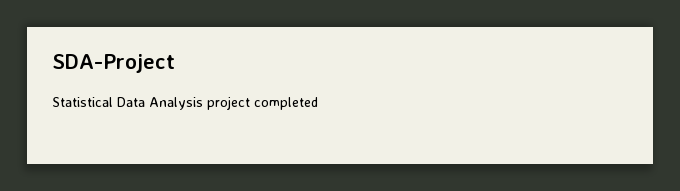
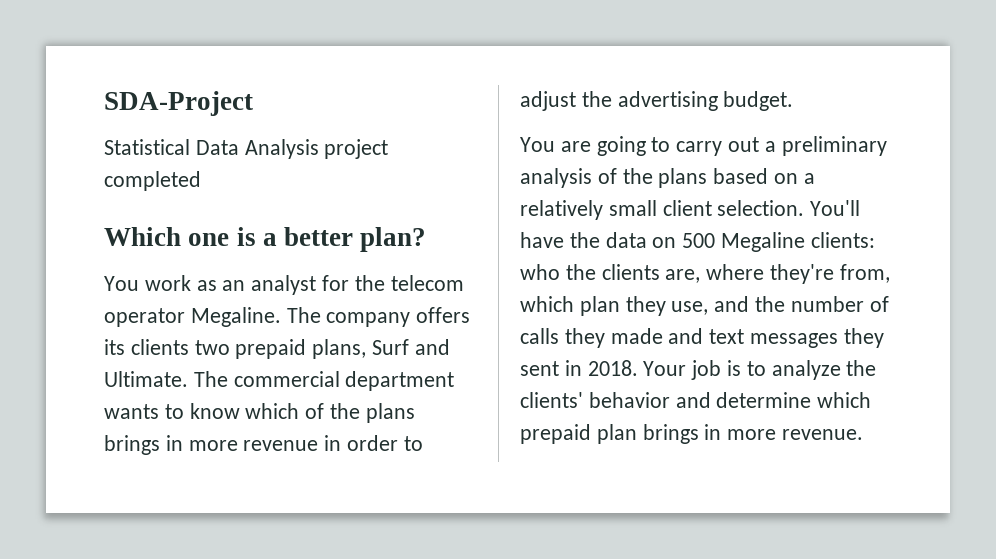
+ Which one is a better plan?
+ You work as an analyst for the telecom operator Megaline. The company offers its clients two prepaid plans, Surf and Ultimate. The commercial department wants to know which of the plans brings in more revenue in order to adjust the advertising budget.
+ You are going to carry out a preliminary analysis of the plans based on a relatively small client selection. You'll have the data on 500 Megaline clients: who the clients are, where they're from, which plan they use, and the number of calls they made and text messages they sent in 2018. Your job is to analyze the clients' behavior and determine which prepaid plan brings in more revenue.

